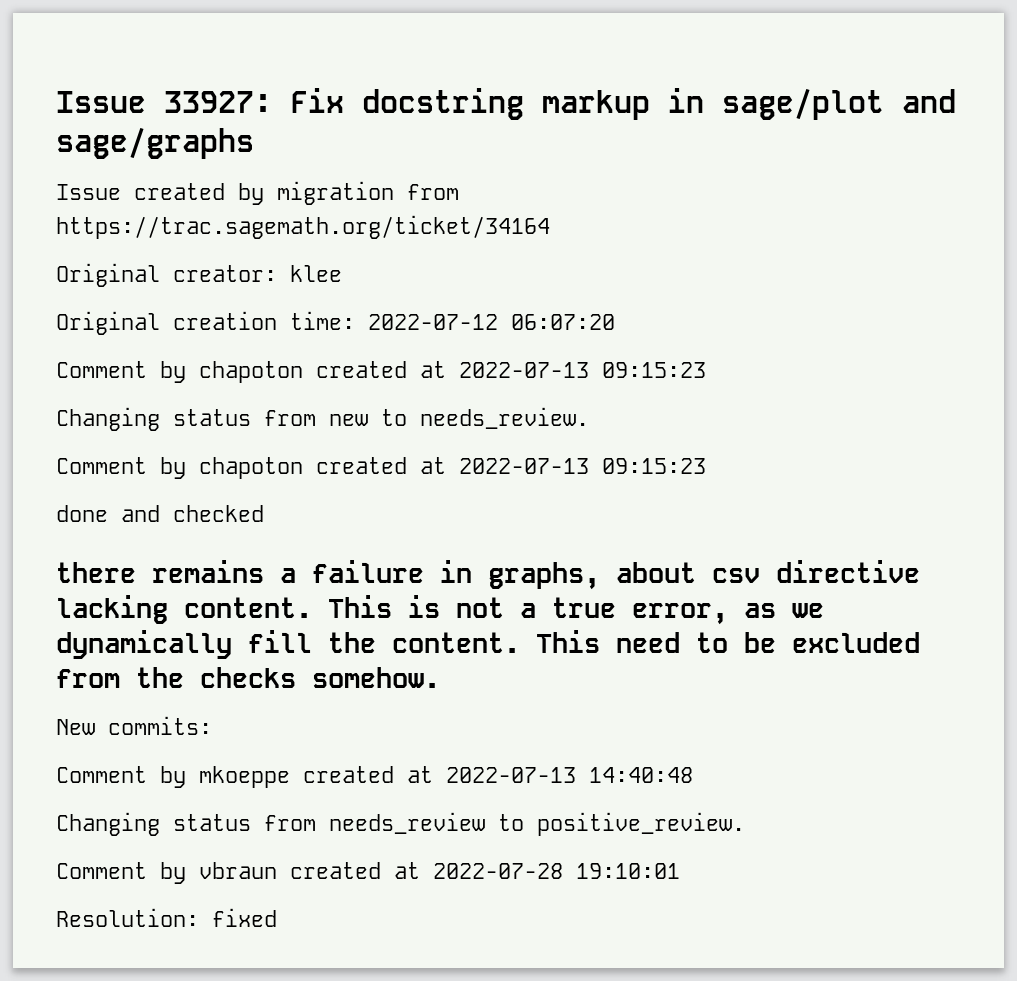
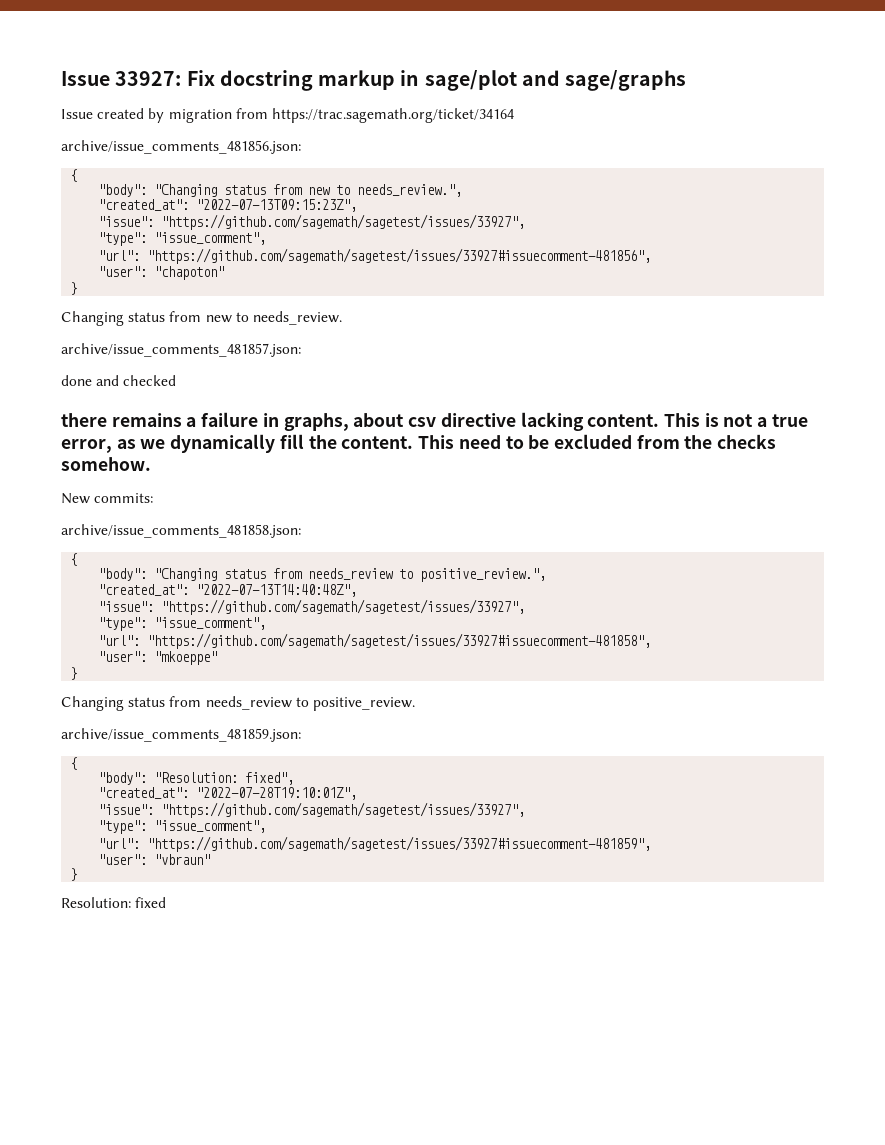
- Original creator: klee
- Original creation time: 2022-07-12 06:07:20
- Comment by chapoton created at 2022-07-13 09:15:23
+ archive/issue_comments_481856.json:
+ {
+ "body": "Changing status from new to needs_review.",
+ "created_at": "2022-07-13T09:15:23Z",
+ "issue": "https://github.com/sagemath/sagetest/issues/33927",
+ "type": "issue_comment",
+ "url": "https://github.com/sagemath/sagetest/issues/33927#issuecomment-481856",
+ "user": "chapoton"
+ }
  Changing status from new to needs_review.
- Comment by chapoton created at 2022-07-13 09:15:23
+ archive/issue_comments_481857.json:
- Comment by mkoeppe created at 2022-07-13 14:40:48
+ archive/issue_comments_481858.json:
+ {
+ "body": "Changing status from needs_review to positive_review.",
+ "created_at": "2022-07-13T14:40:48Z",
+ "issue": "https://github.com/sagemath/sagetest/issues/33927",
+ "type": "issue_comment",
+ "url": "https://github.com/sagemath/sagetest/issues/33927#issuecomment-481858",
+ "user": "mkoeppe"
+ }
- Comment by vbraun created at 2022-07-28 19:10:01
+ archive/issue_comments_481859.json:
+ {
+ "body": "Resolution: fixed",
+ "created_at": "2022-07-28T19:10:01Z",
+ "issue": "https://github.com/sagemath/sagetest/issues/33927",
+ "type": "issue_comment",
+ "url": "https://github.com/sagemath/sagetest/issues/33927#issuecomment-481859",
+ "user": "vbraun"
+ }

